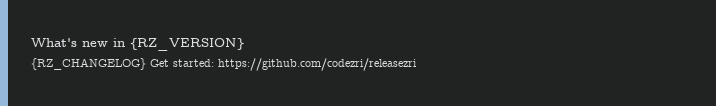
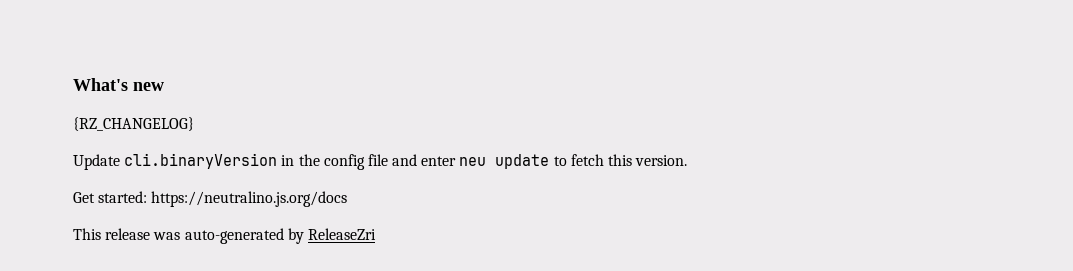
- What's new in {RZ_VERSION}
+ What's new
- {RZ_CHANGELOG} Get started: https://github.com/codezri/releasezri
+ {RZ_CHANGELOG}
+ Update cli.binaryVersion in the config file and enter neu update to fetch this version.
+ Get started: https://neutralino.js.org/docs
+ This release was auto-generated by ReleaseZri

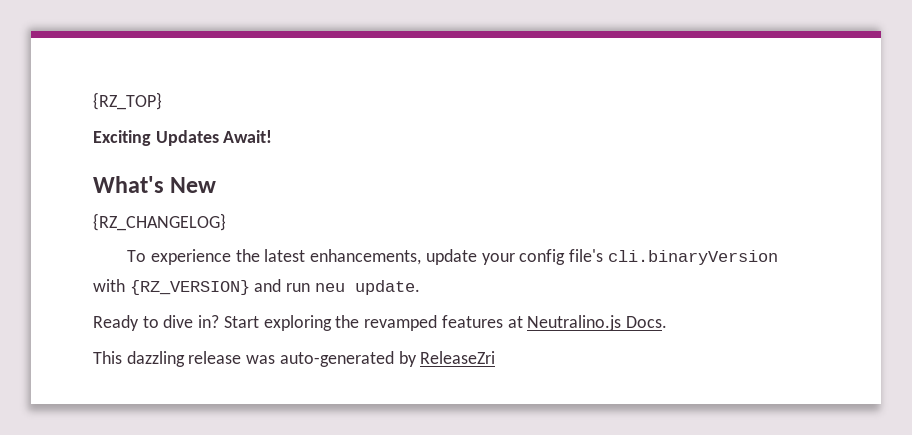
- What's new
+ {RZ_TOP}
+ Exciting Updates Await!
+ What's New
  {RZ_CHANGELOG}
- Update cli.binaryVersion in the config file and enter neu update to fetch this version.
- Get started: https://neutralino.js.org/docs
+ To experience the latest enhancements, update your config file's cli.binaryVersion with {RZ_VERSION} and run neu update.
+ Ready to dive in? Start exploring the revamped features at Neutralino.js Docs.
- This release was auto-generated by ReleaseZri
+ This dazzling release was auto-generated by ReleaseZri

